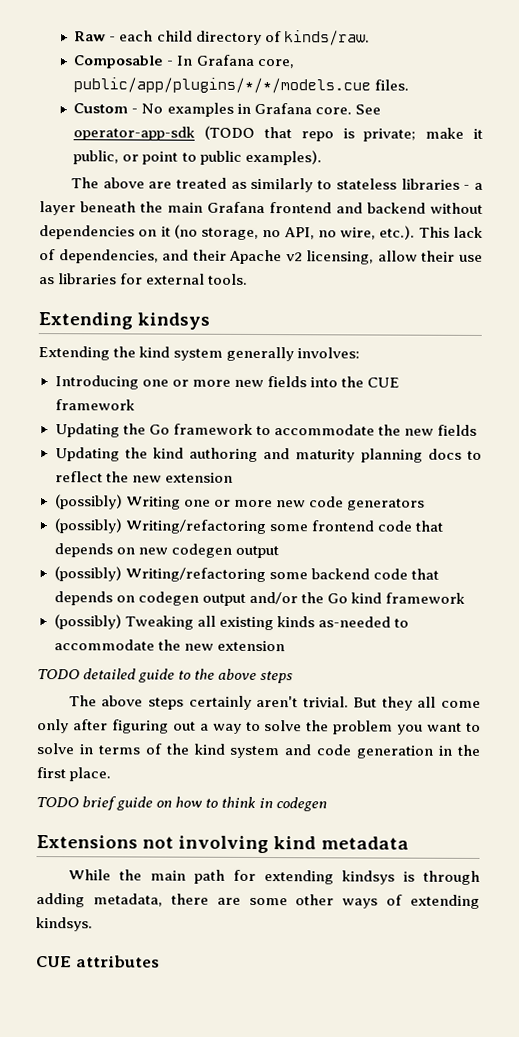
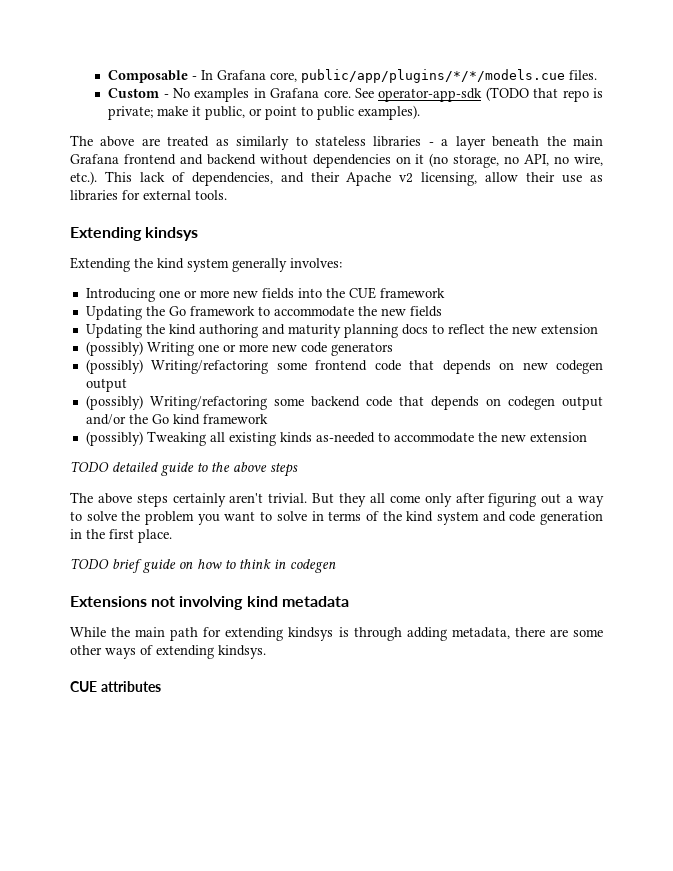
- Raw - each child directory of kinds/raw.

